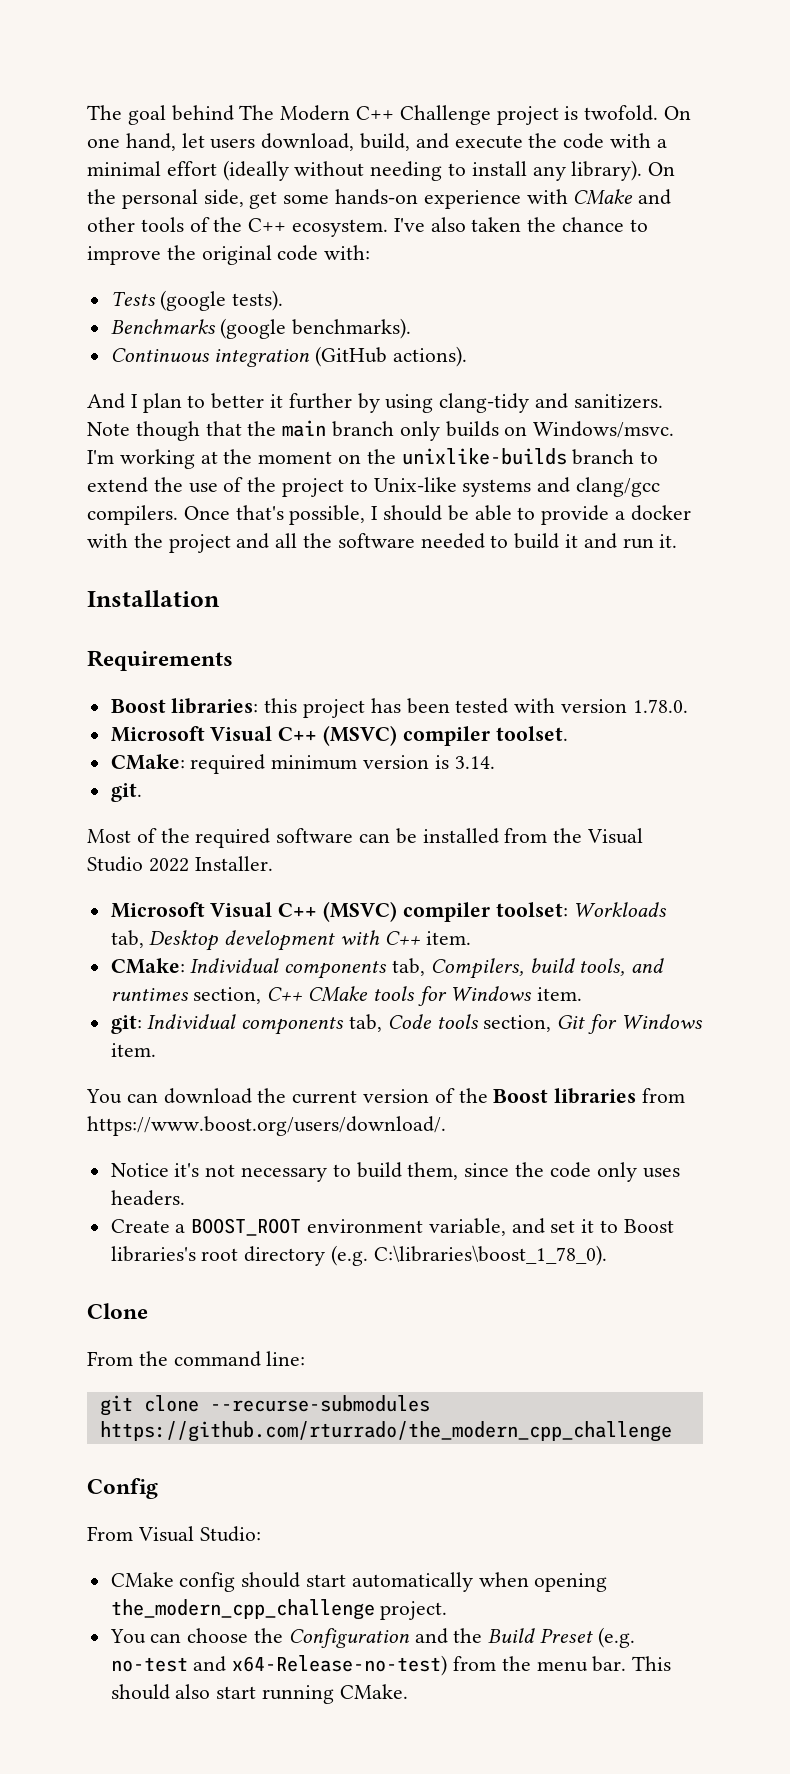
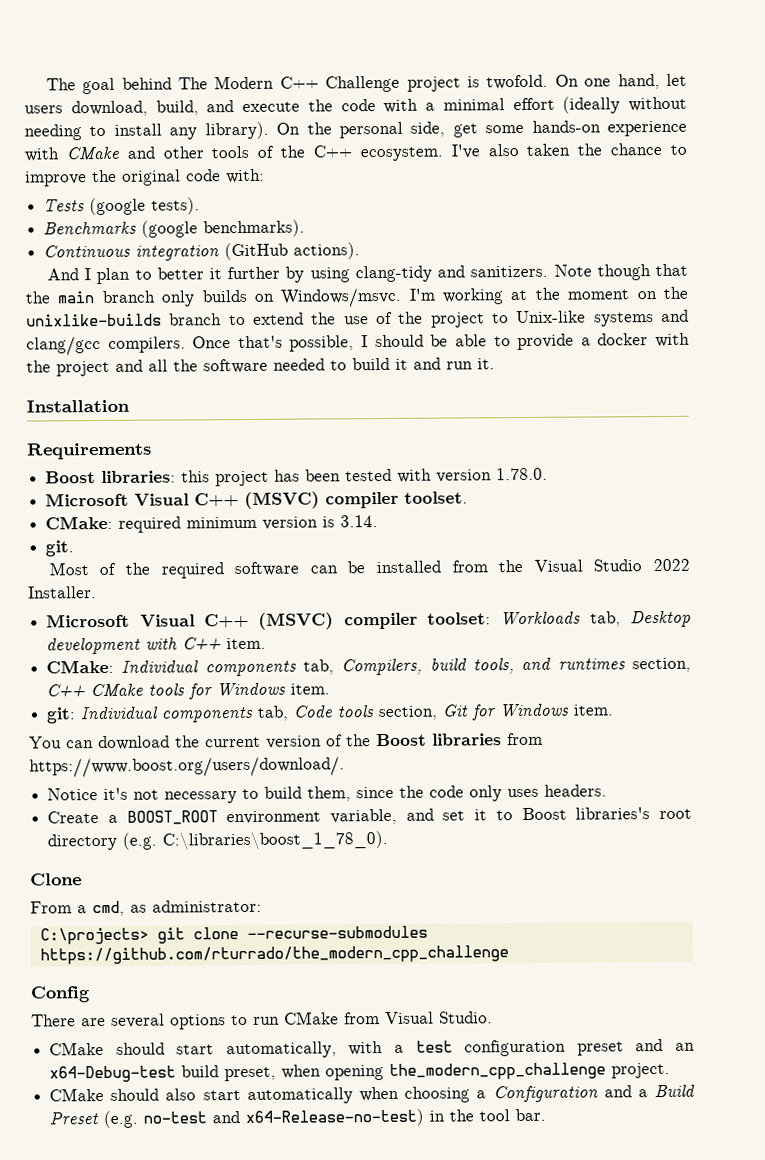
- From the command line:
- git clone --recurse-submodules https://github.com/rturrado/the_modern_cpp_challenge
+ From a cmd, as administrator:
+ C:\projects> git clone --recurse-submodules https://github.com/rturrado/the_modern_cpp_challenge
- From Visual Studio:
- CMake config should start automatically when opening the_modern_cpp_challenge project.
- You can choose the Configuration and the Build Preset (e.g. no-test and x64-Release-no-test) from the menu bar. This should also start running CMake.
+ There are several options to run CMake from Visual Studio.
+ CMake should start automatically, with a test configuration preset and an x64-Debug-test build preset, when opening the_modern_cpp_challenge project.
+ CMake should also start automatically when choosing a Configuration and a Build Preset (e.g. no-test and x64-Release-no-test) in the tool bar.

